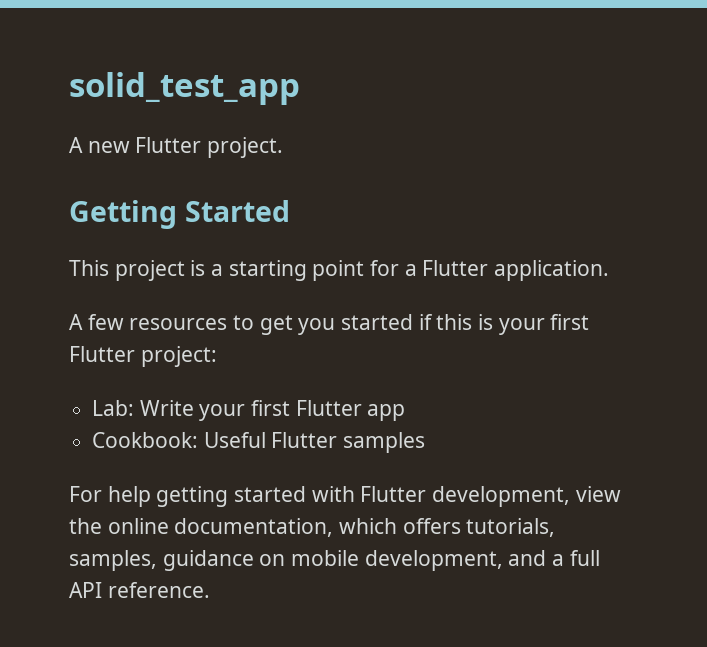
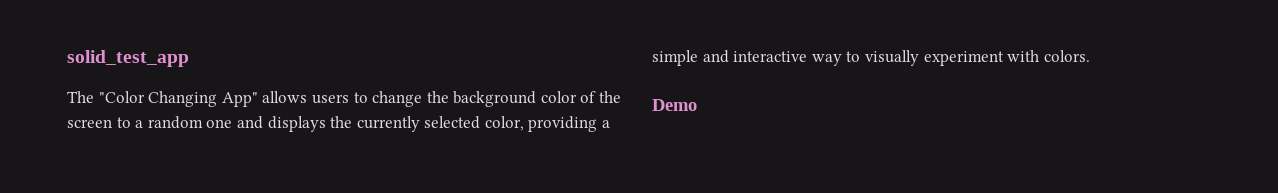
- A new Flutter project.
- Getting Started
- This project is a starting point for a Flutter application.
- A few resources to get you started if this is your first Flutter project:
- Lab: Write your first Flutter app
- Cookbook: Useful Flutter samples
- For help getting started with Flutter development, view the online documentation, which offers tutorials, samples, guidance on mobile development, and a full API reference.
+ The "Color Changing App" allows users to change the background color of the screen to a random one and displays the currently selected color, providing a simple and interactive way to visually experiment with colors.
+ Demo

